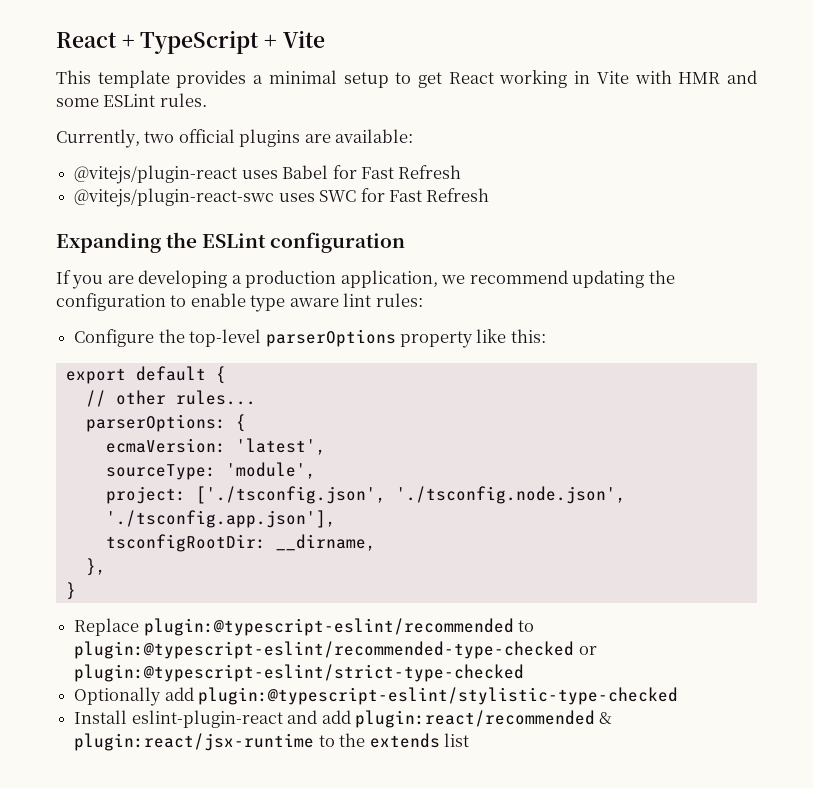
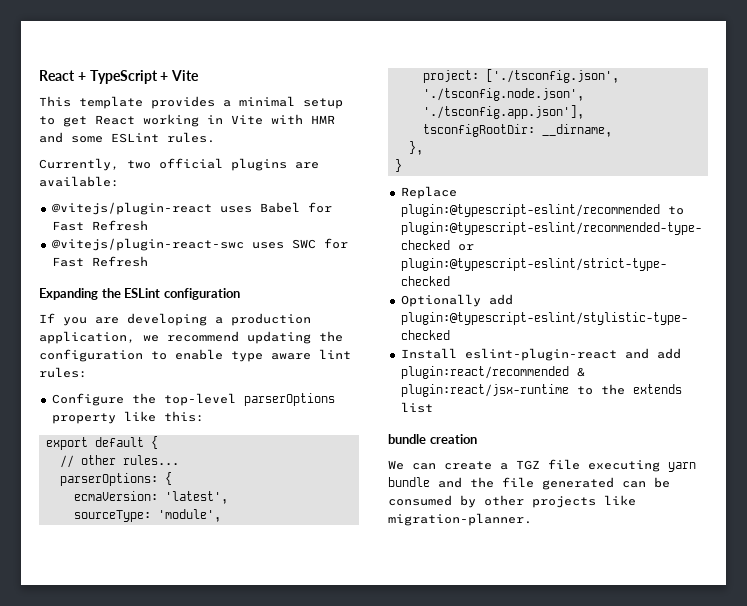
+ bundle creation
+ We can create a TGZ file executing yarn bundle and the file generated can be consumed by other projects like migration-planner.

